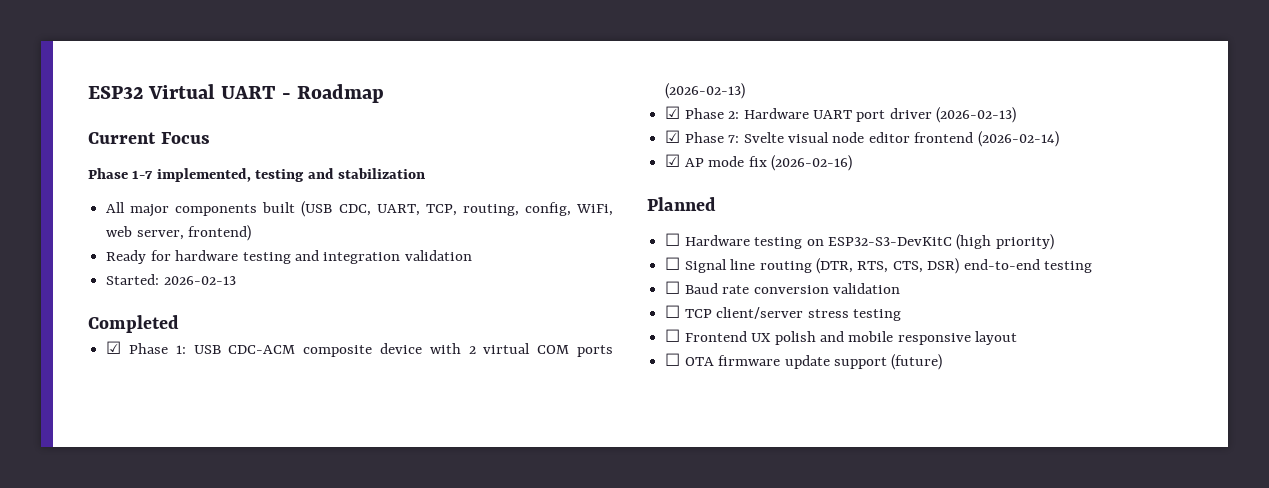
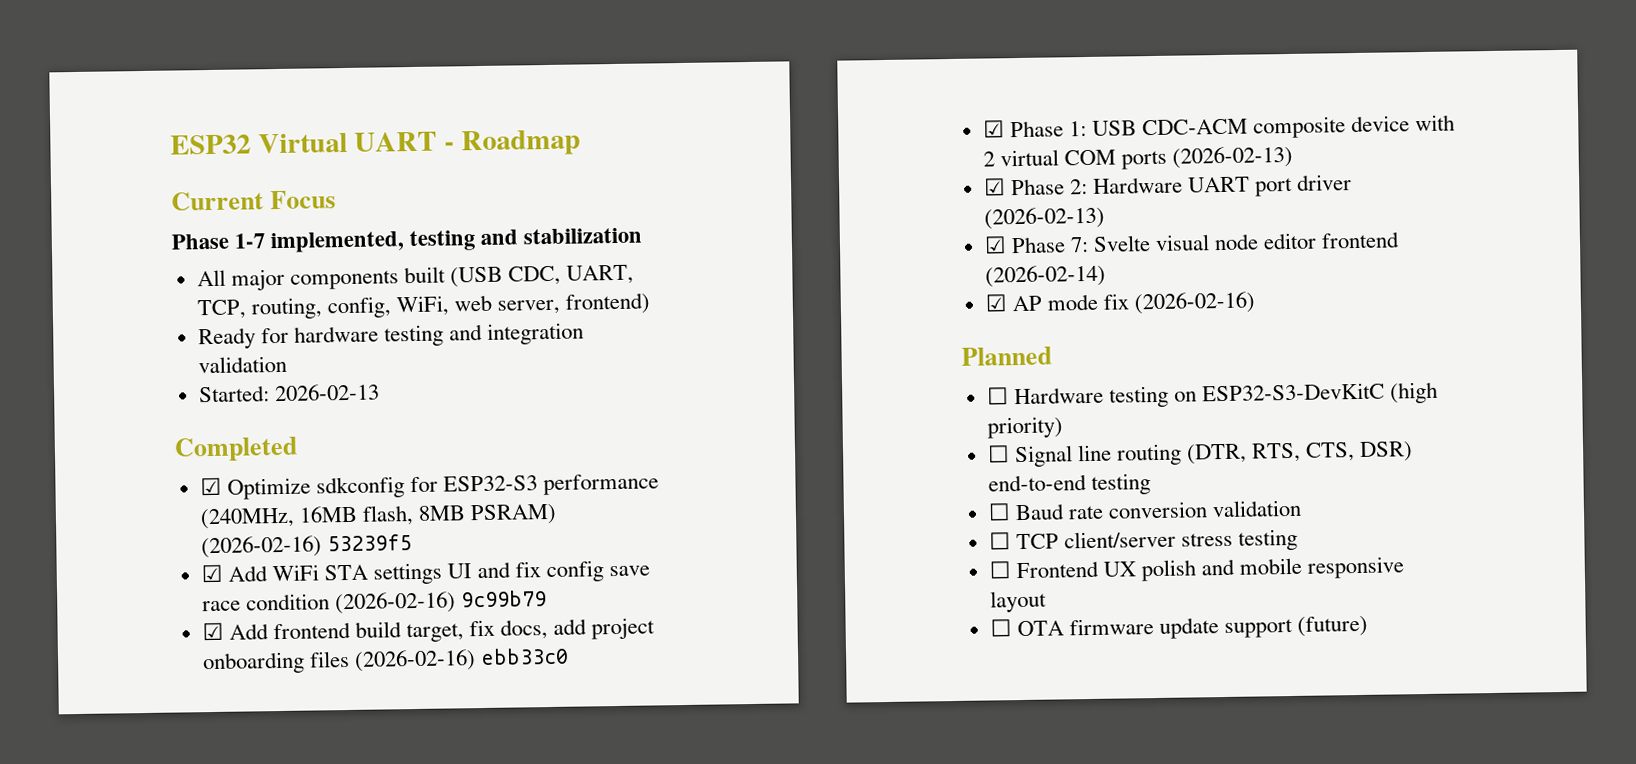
+ ☑ Optimize sdkconfig for ESP32-S3 performance (240MHz, 16MB flash, 8MB PSRAM) (2026-02-16) 53239f5
+ ☑ Add WiFi STA settings UI and fix config save race condition (2026-02-16) 9c99b79
+ ☑ Add frontend build target, fix docs, add project onboarding files (2026-02-16) ebb33c0

